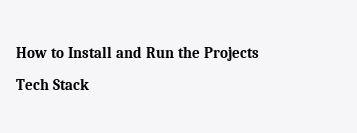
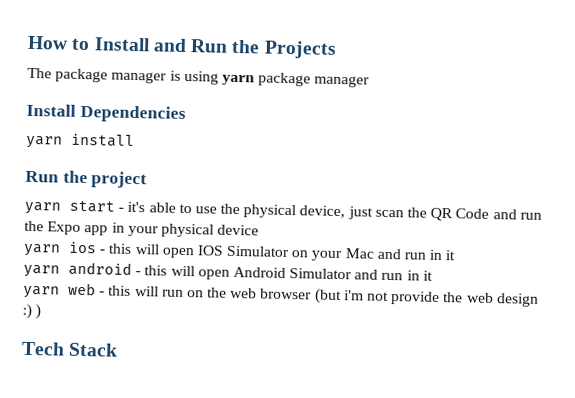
+ The package manager is using yarn package manager
+ Install Dependencies
+ yarn install
+ Run the project
+ yarn start - it's able to use the physical device, just scan the QR Code and run the Expo app in your physical device
+ yarn ios - this will open IOS Simulator on your Mac and run in it
+ yarn android - this will open Android Simulator and run in it
+ yarn web - this will run on the web browser (but i'm not provide the web design :) )

